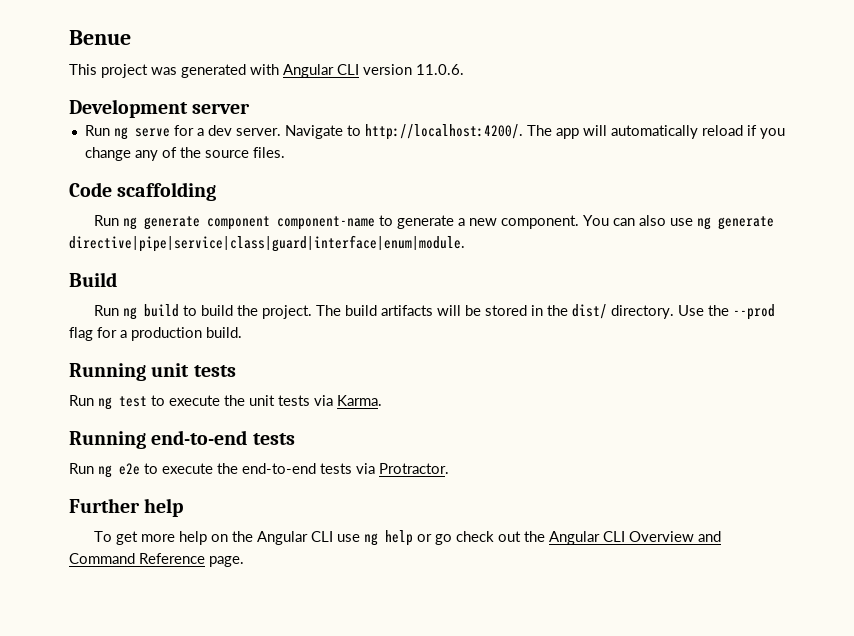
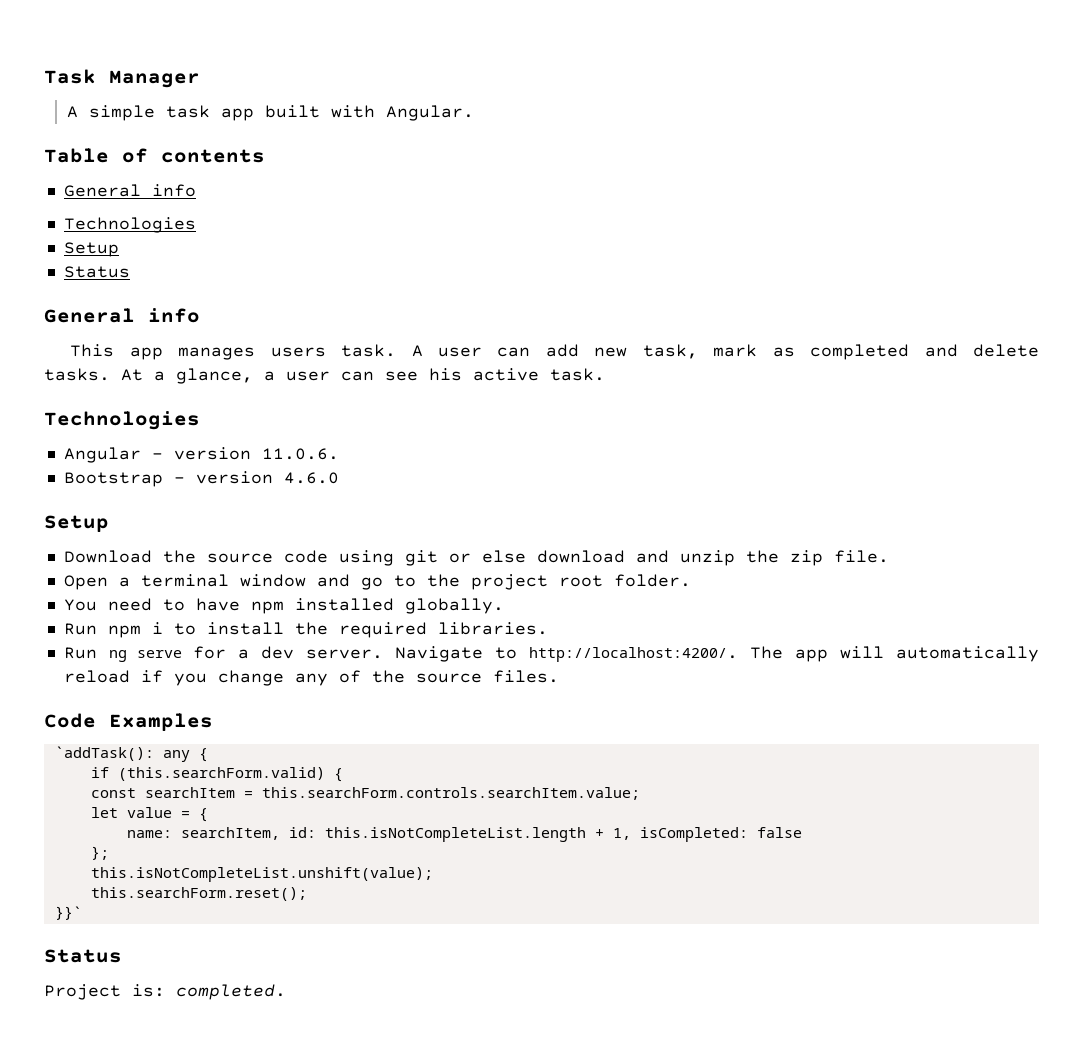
- Benue
- This project was generated with Angular CLI version 11.0.6.
- Development server
+ Task Manager
+ A simple task app built with Angular.
+ Table of contents
+ General info
+ Technologies
+ Setup
+ Status
+ General info
+ This app manages users task. A user can add new task, mark as completed and delete tasks. At a glance, a user can see his active task.
+ Technologies
+ Angular - version 11.0.6.
+ Bootstrap - version 4.6.0
+ Setup
+ Download the source code using git or else download and unzip the zip file.
+ Open a terminal window and go to the project root folder.
+ You need to have npm installed globally.
+ Run npm i to install the required libraries.
- Code scaffolding
- Run ng generate component component-name to generate a new component. You can also use ng generate directive|pipe|service|class|guard|interface|enum|module.
- Build
- Run ng build to build the project. The build artifacts will be stored in the dist/ directory. Use the --prod flag for a production build.
- Running unit tests
- Run ng test to execute the unit tests via Karma.
- Running end-to-end tests
- Run ng e2e to execute the end-to-end tests via Protractor.
- Further help
- To get more help on the Angular CLI use ng help or go check out the Angular CLI Overview and Command Reference page.
+ Code Examples
+ `addTask(): any {
+ if (this.searchForm.valid) {
+ const searchItem = this.searchForm.controls.searchItem.value;
+ let value = {
+ name: searchItem, id: this.isNotCompleteList.length + 1, isCompleted: false
+ };
+ this.isNotCompleteList.unshift(value);
+ this.searchForm.reset();
+ }}`
+ Status
+ Project is: completed.

